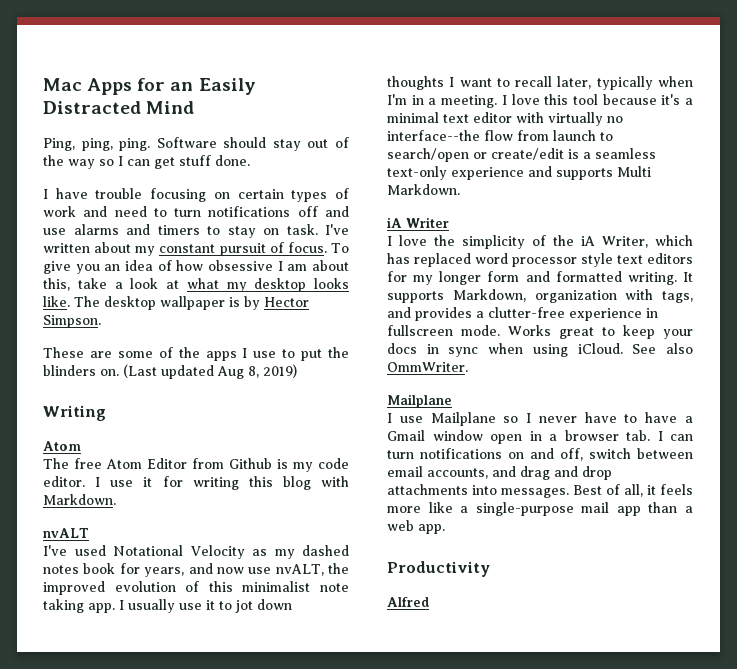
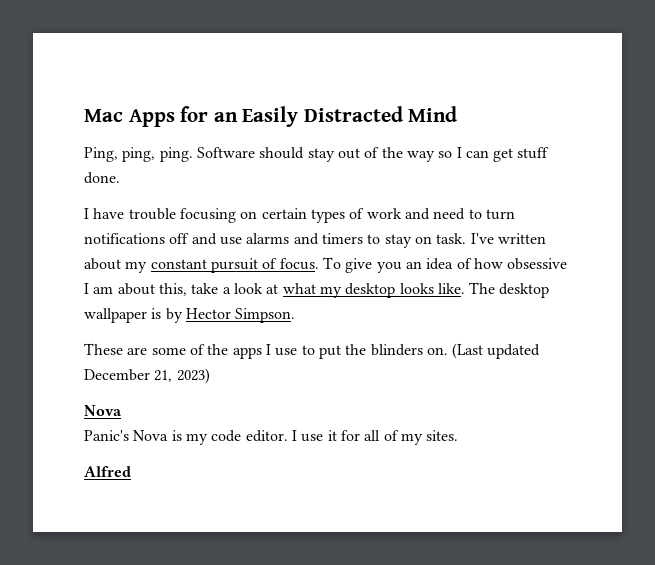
- (Last updated Aug 8, 2019)
- Writing
- Atom
- The free Atom Editor from Github is my code editor.
+ (Last updated December 21, 2023)
+ Nova
+ Panic's Nova is my code editor.
- I use it for writing this blog with Markdown.
- nvALT
- I've used Notational Velocity as my dashed notes book for years, and now use nvALT, the improved evolution of this minimalist note taking app. I usually use it to jot down thoughts I want to recall later, typically when I'm in a meeting. I love this tool because it's a minimal text editor with virtually no interface--the flow from launch to search/open or create/edit is a seamless text-only experience and supports Multi Markdown.
- iA Writer
- I love the simplicity of the iA Writer, which has replaced word processor style text editors for my longer form and formatted writing. It supports Markdown, organization with tags, and provides a clutter-free experience in fullscreen mode. Works great to keep your docs in sync when using iCloud. See also OmmWriter.
- Mailplane
- I use Mailplane so I never have to have a Gmail window open in a browser tab. I can turn notifications on and off, switch between email accounts, and drag and drop attachments into messages. Best of all, it feels more like a single-purpose mail app than a web app.
- Productivity
+ I use it for all of my sites.

